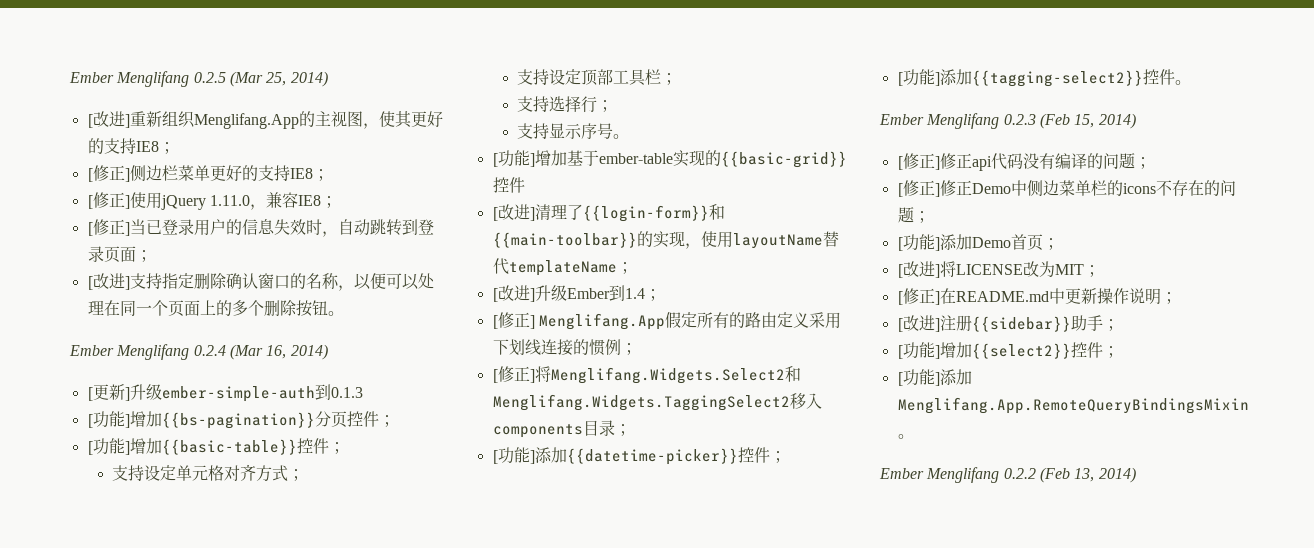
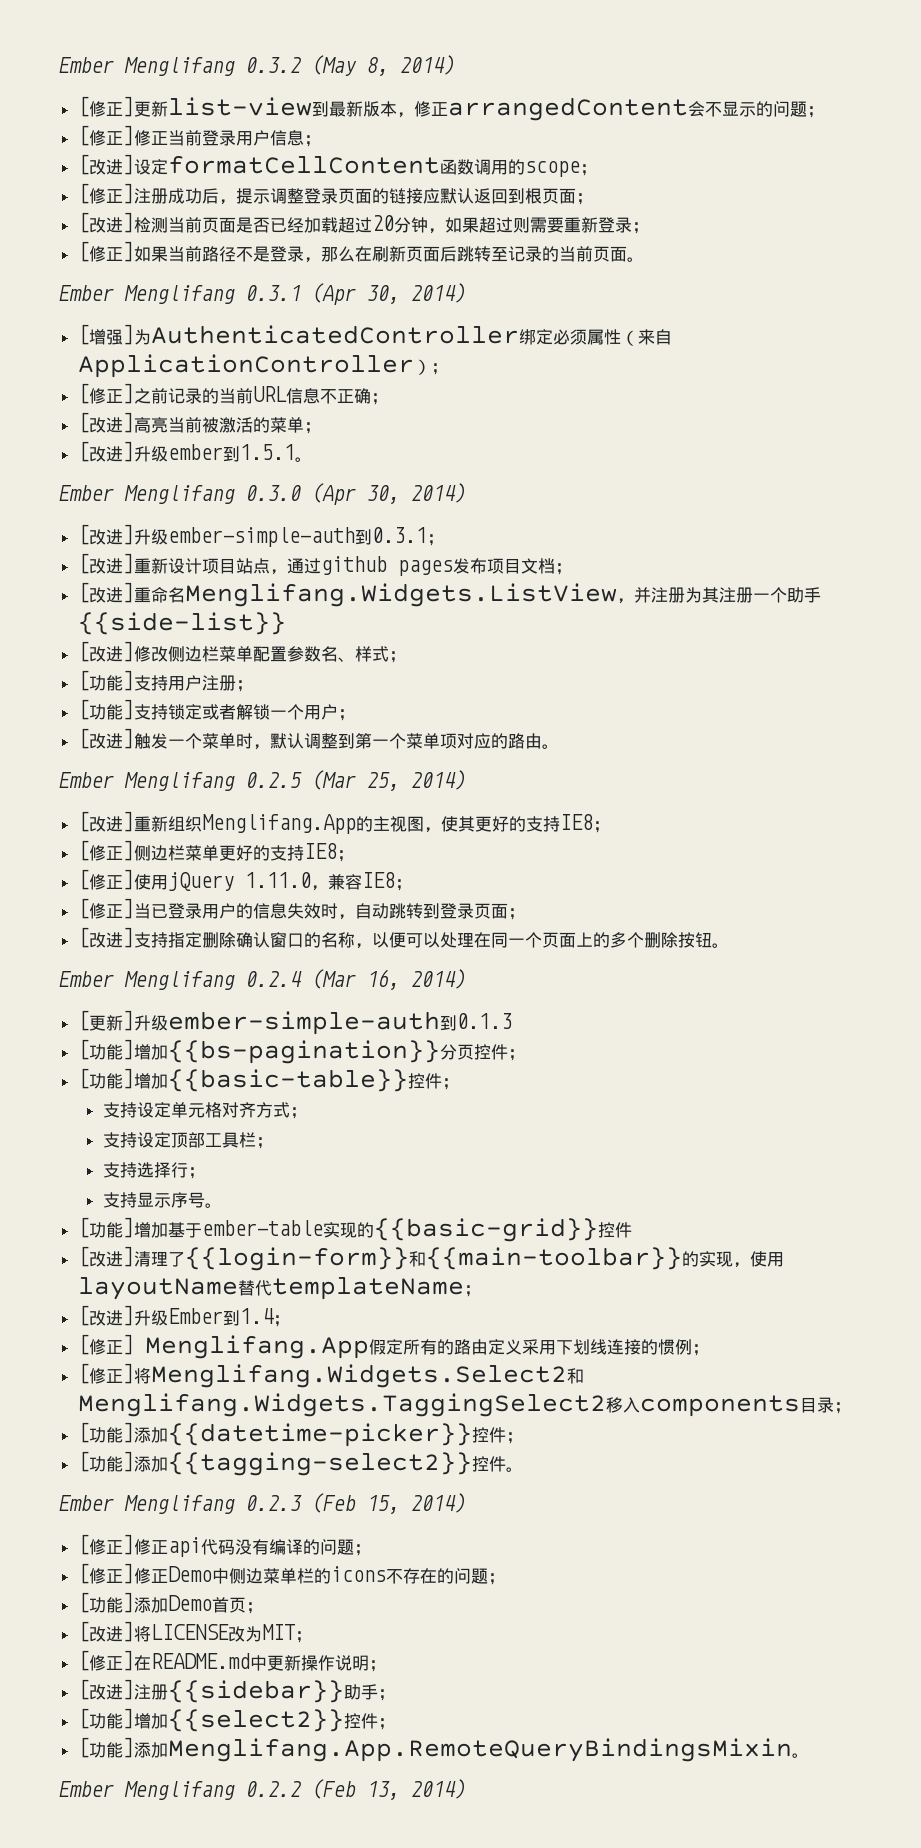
+ Ember Menglifang 0.3.2 (May 8, 2014)
+ [修正]更新list-view到最新版本，修正arrangedContent会不显示的问题；
+ [修正]修正当前登录用户信息；
+ [改进]设定formatCellContent函数调用的scope；
+ [修正]注册成功后，提示调整登录页面的链接应默认返回到根页面；
+ [改进]检测当前页面是否已经加载超过20分钟，如果超过则需要重新登录；
+ [修正]如果当前路径不是登录，那么在刷新页面后跳转至记录的当前页面。
+ Ember Menglifang 0.3.1 (Apr 30, 2014)
+ [增强]为AuthenticatedController绑定必须属性（来自ApplicationController）；
+ [修正]之前记录的当前URL信息不正确；
+ [改进]高亮当前被激活的菜单；
+ [改进]升级ember到1.5.1。
+ Ember Menglifang 0.3.0 (Apr 30, 2014)
+ [改进]升级ember-simple-auth到0.3.1；
+ [改进]重新设计项目站点，通过github pages发布项目文档；
+ [改进]重命名Menglifang.Widgets.ListView，并注册为其注册一个助手{{side-list}}
+ [改进]修改侧边栏菜单配置参数名、样式；
+ [功能]支持用户注册；
+ [功能]支持锁定或者解锁一个用户；
+ [改进]触发一个菜单时，默认调整到第一个菜单项对应的路由。

